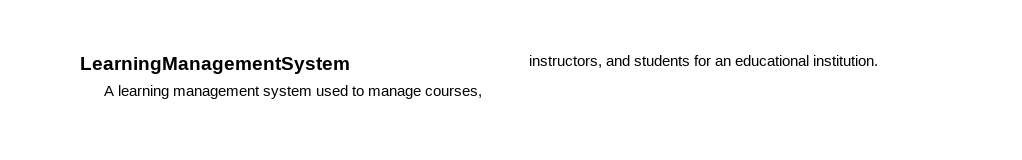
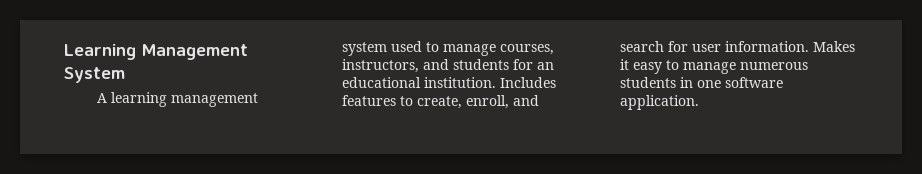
- LearningManagementSystem
+ Learning Management System
+ Includes features to create, enroll, and search for user information. Makes it easy to manage numerous students in one software application.

